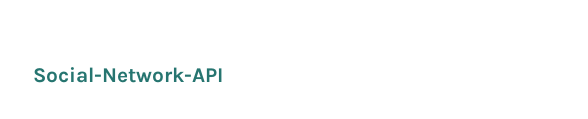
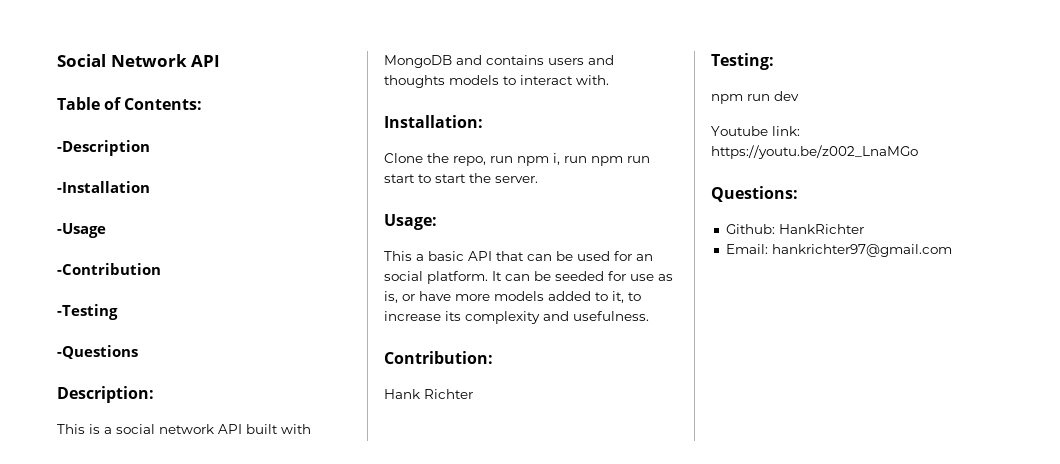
- Social-Network-API
+ Social Network API
+ Table of Contents:
+ -Description
+ -Installation
+ -Usage
+ -Contribution
+ -Testing
+ -Questions
+ Description:
+ This is a social network API built with MongoDB and contains users and thoughts models to interact with.
+ Installation:
+ Clone the repo, run npm i, run npm run start to start the server.
+ Usage:
+ This a basic API that can be used for an social platform. It can be seeded for use as is, or have more models added to it, to increase its complexity and usefulness.
+ Contribution:
+ Hank Richter
+ Testing:
+ npm run dev
+ Youtube link: https://youtu.be/z002_LnaMGo
+ Questions:
+ Github: HankRichter
+ Email: hankrichter97@gmail.com

